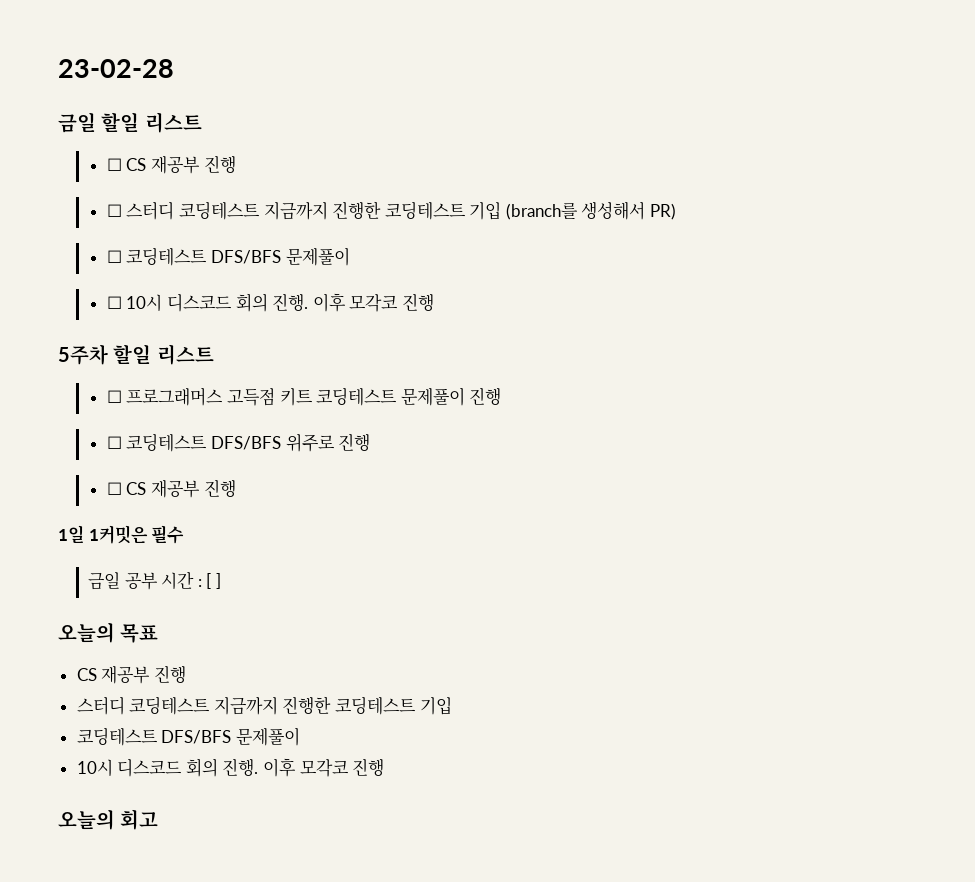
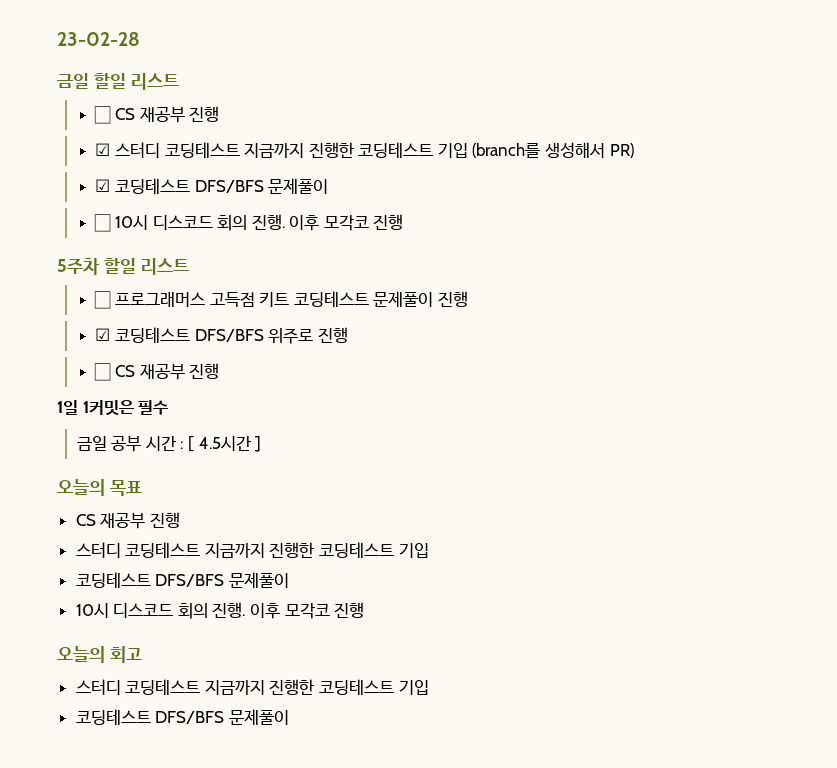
- ☐ 스터디 코딩테스트 지금까지 진행한 코딩테스트 기입 (branch를 생성해서 PR)
+ ☑ 스터디 코딩테스트 지금까지 진행한 코딩테스트 기입 (branch를 생성해서 PR)
- ☐ 코딩테스트 DFS/BFS 문제풀이
+ ☑ 코딩테스트 DFS/BFS 문제풀이
- ☐ 코딩테스트 DFS/BFS 위주로 진행
+ ☑ 코딩테스트 DFS/BFS 위주로 진행
- 금일 공부 시간 : [ ]
+ 금일 공부 시간 : [ 4.5시간 ]
  오늘의 회고
+ 스터디 코딩테스트 지금까지 진행한 코딩테스트 기입
+ 코딩테스트 DFS/BFS 문제풀이

